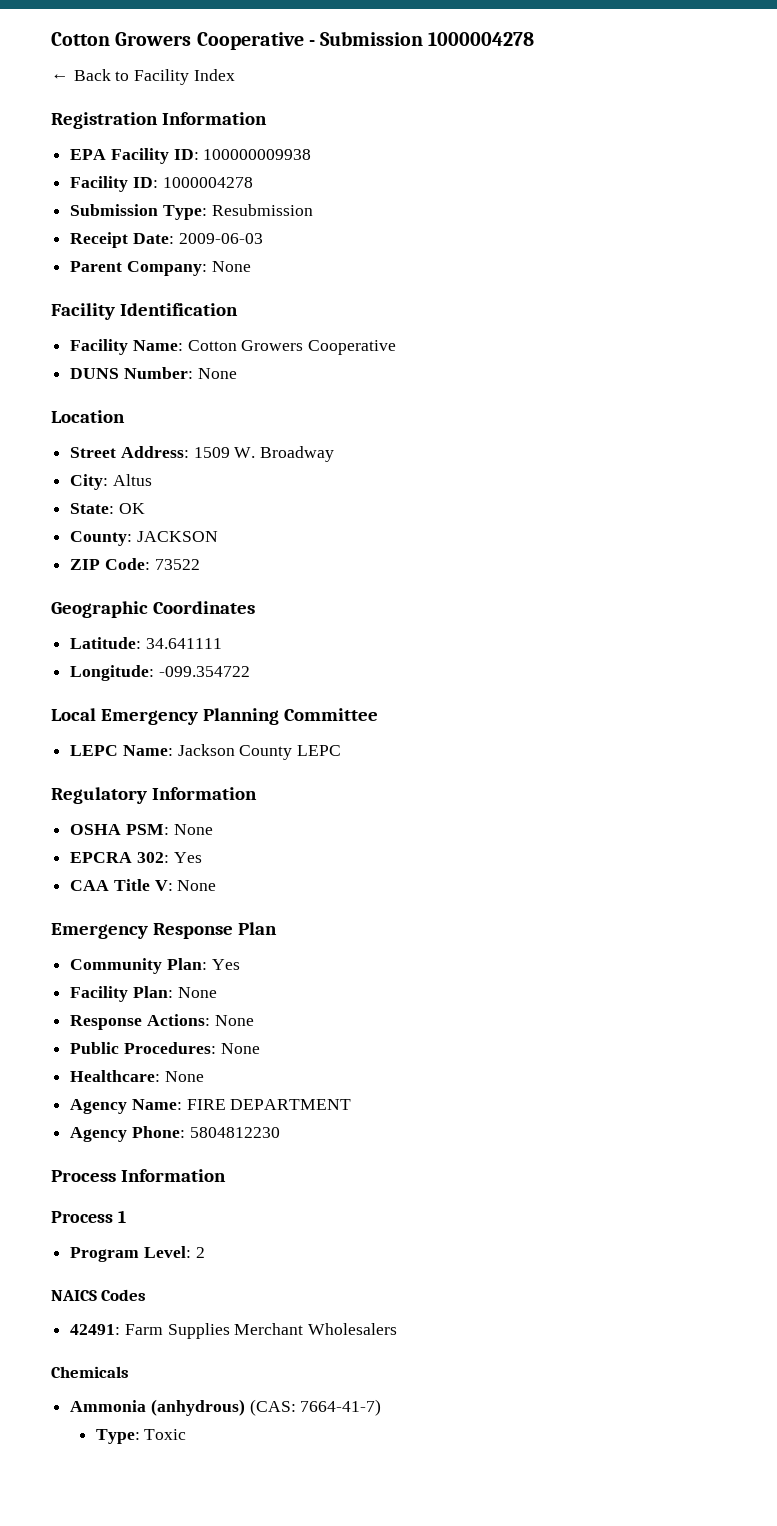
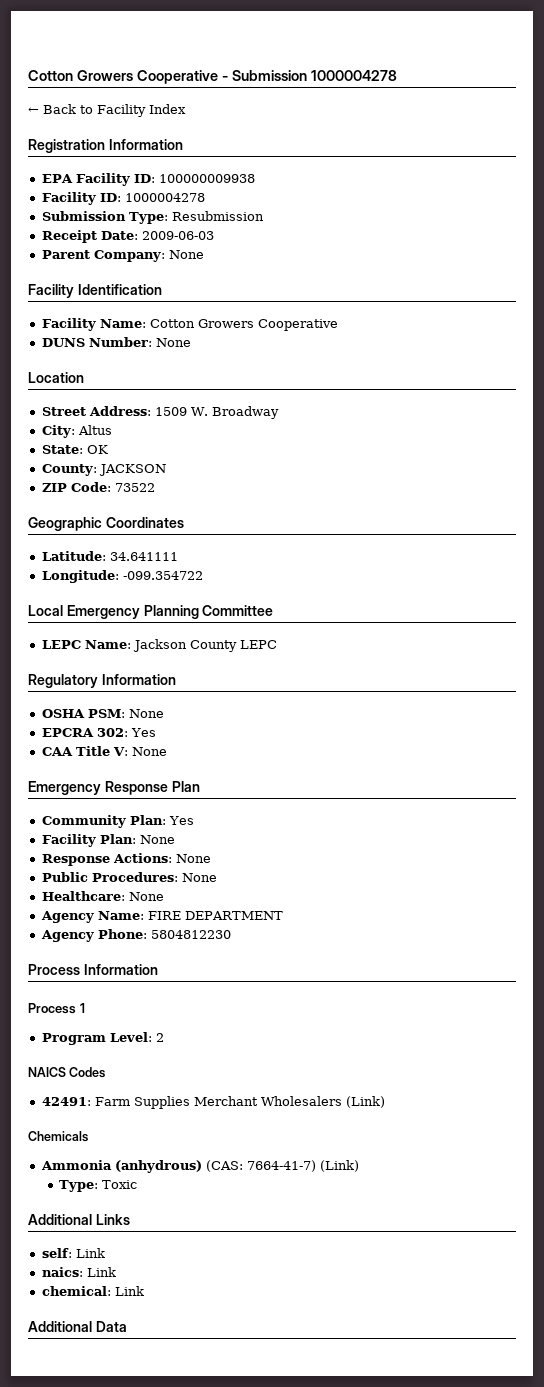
- 42491: Farm Supplies Merchant Wholesalers
+ 42491: Farm Supplies Merchant Wholesalers (Link)
- Ammonia (anhydrous) (CAS: 7664-41-7)
+ Ammonia (anhydrous) (CAS: 7664-41-7) (Link)
+ Additional Links
+ self: Link
+ naics: Link
+ chemical: Link
+ Additional Data

